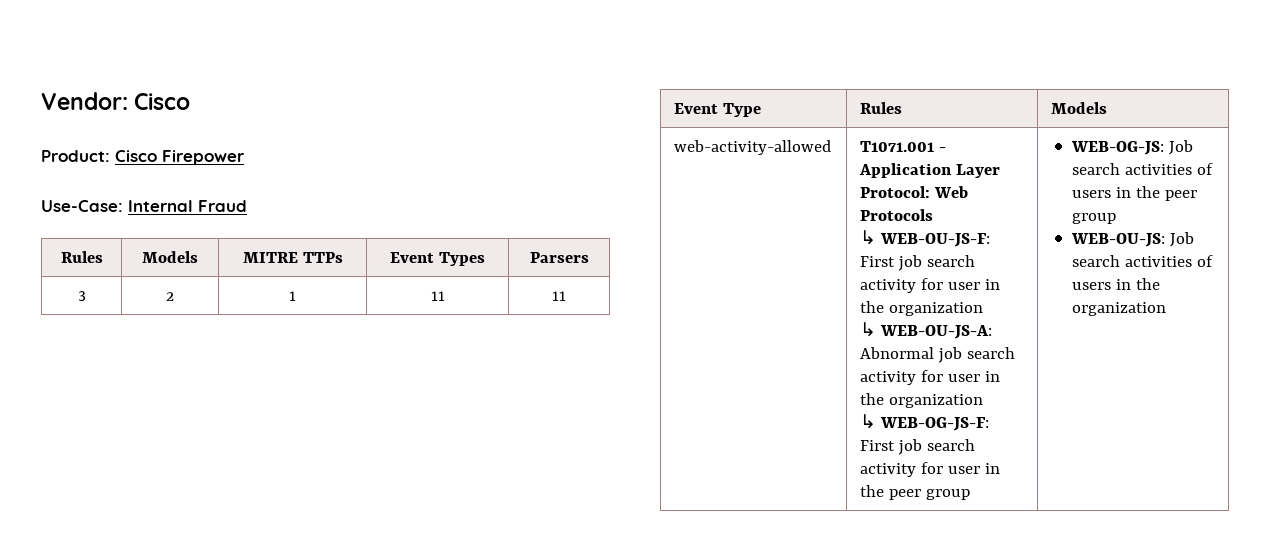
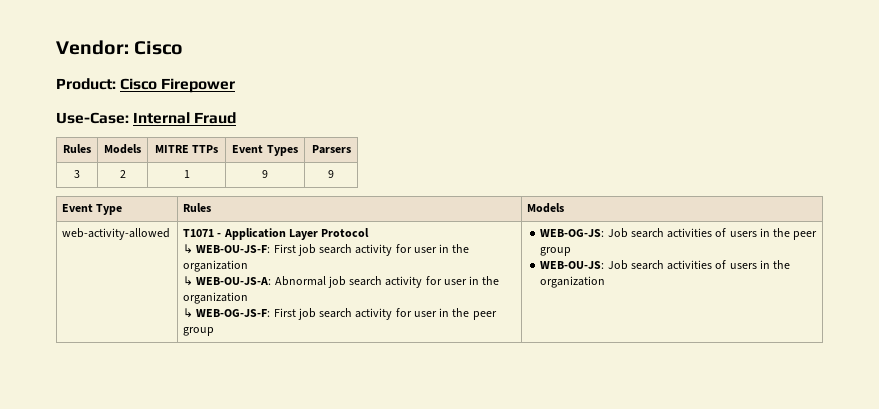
- 3 | 2 | 1 | 11 | 11
+ 3 | 2 | 1 | 9 | 9
- T1071.001 - Application Layer Protocol: Web Protocols
+ T1071 - Application Layer Protocol

